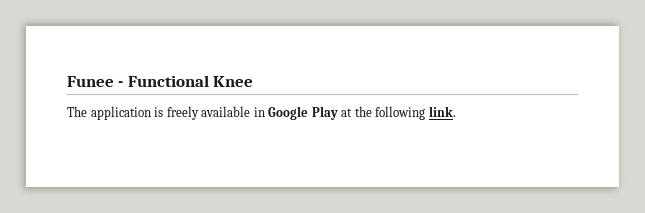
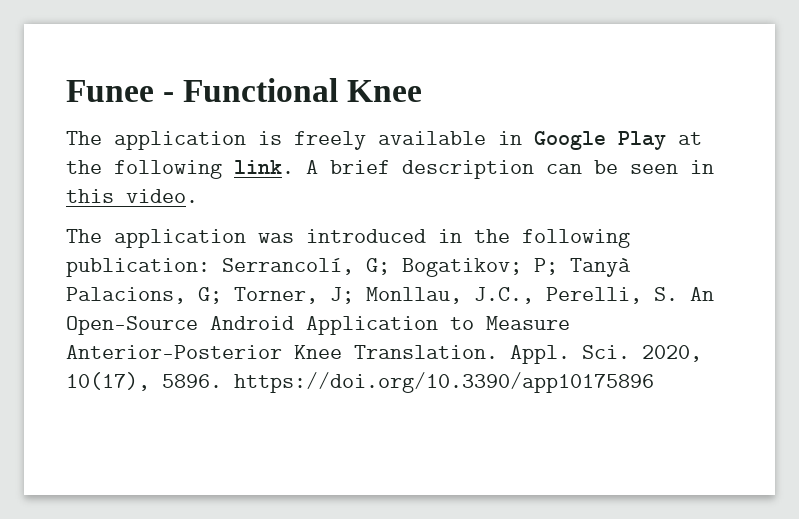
+ A brief description can be seen in this video.
+ The application was introduced in the following publication: Serrancolí, G; Bogatikov; P; Tanyà Palacions, G; Torner, J; Monllau, J.C., Perelli, S. An Open-Source Android Application to Measure Anterior–Posterior Knee Translation. Appl. Sci. 2020, 10(17), 5896. https://doi.org/10.3390/app10175896

